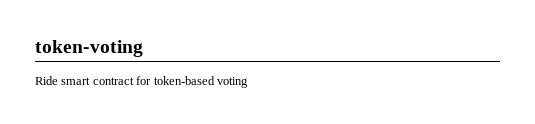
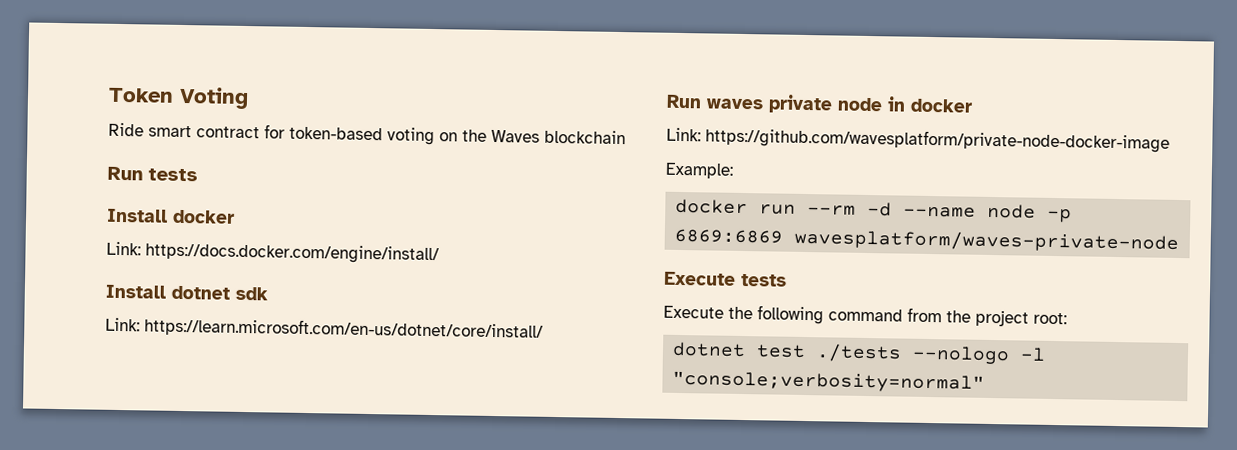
- token-voting
+ Token Voting
- Ride smart contract for token-based voting
+ Ride smart contract for token-based voting on the Waves blockchain
+ Run tests
+ Install docker
+ Link: https://docs.docker.com/engine/install/
+ Install dotnet sdk
+ Link: https://learn.microsoft.com/en-us/dotnet/core/install/
+ Run waves private node in docker
+ Link: https://github.com/wavesplatform/private-node-docker-image
+ Example:
+ docker run --rm -d --name node -p 6869:6869 wavesplatform/waves-private-node
+ Execute tests
+ Execute the following command from the project root:
+ dotnet test ./tests --nologo -l "console;verbosity=normal"

